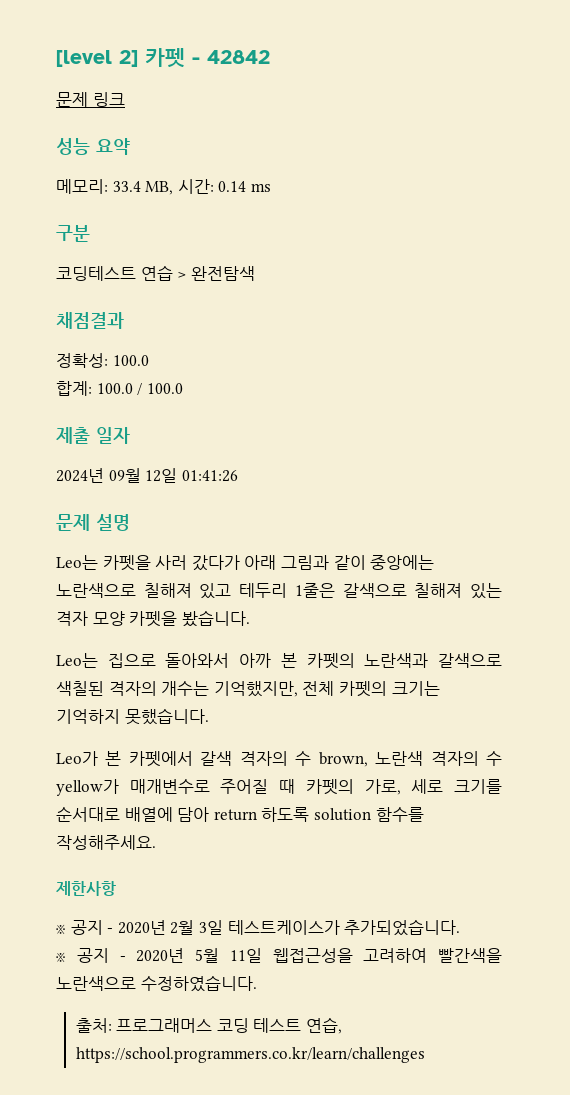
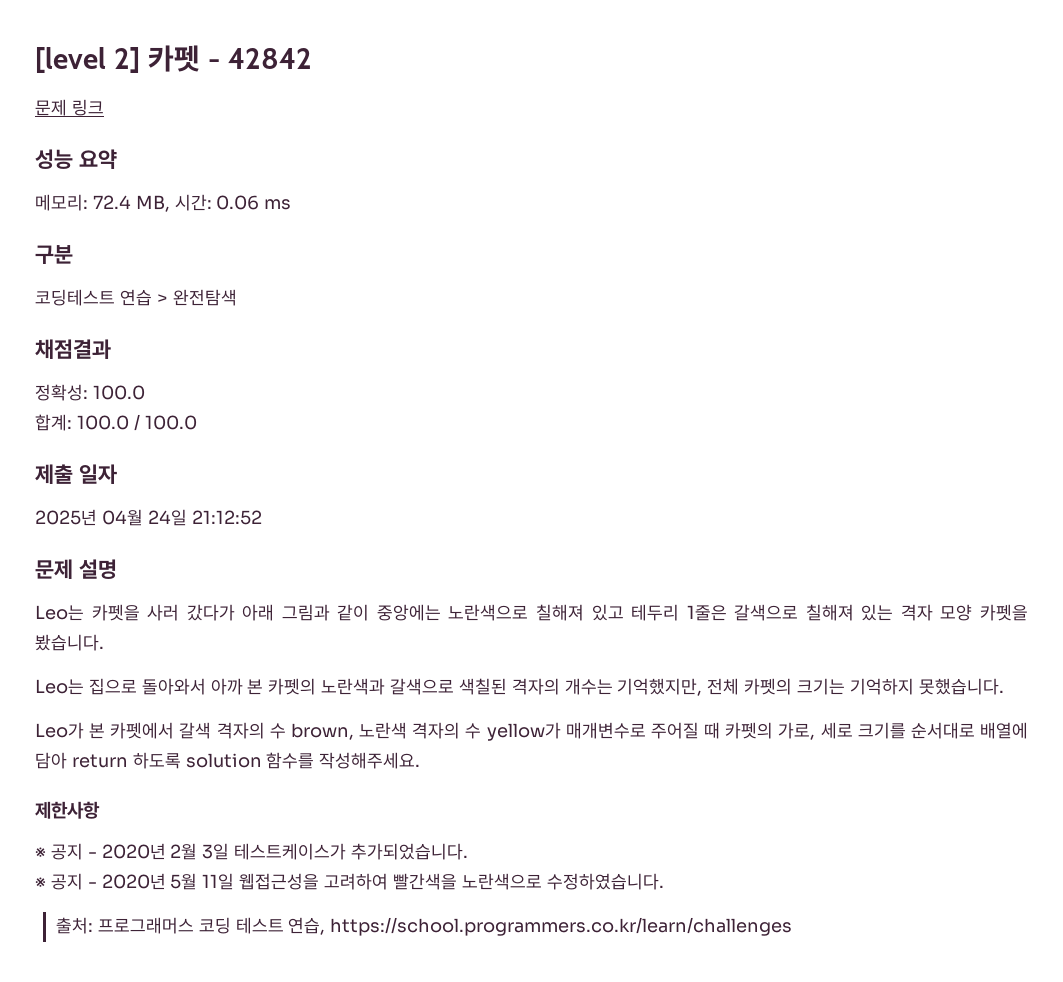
- 메모리: 33.4 MB, 시간: 0.14 ms
+ 메모리: 72.4 MB, 시간: 0.06 ms
- 2024년 09월 12일 01:41:26
+ 2025년 04월 24일 21:12:52

